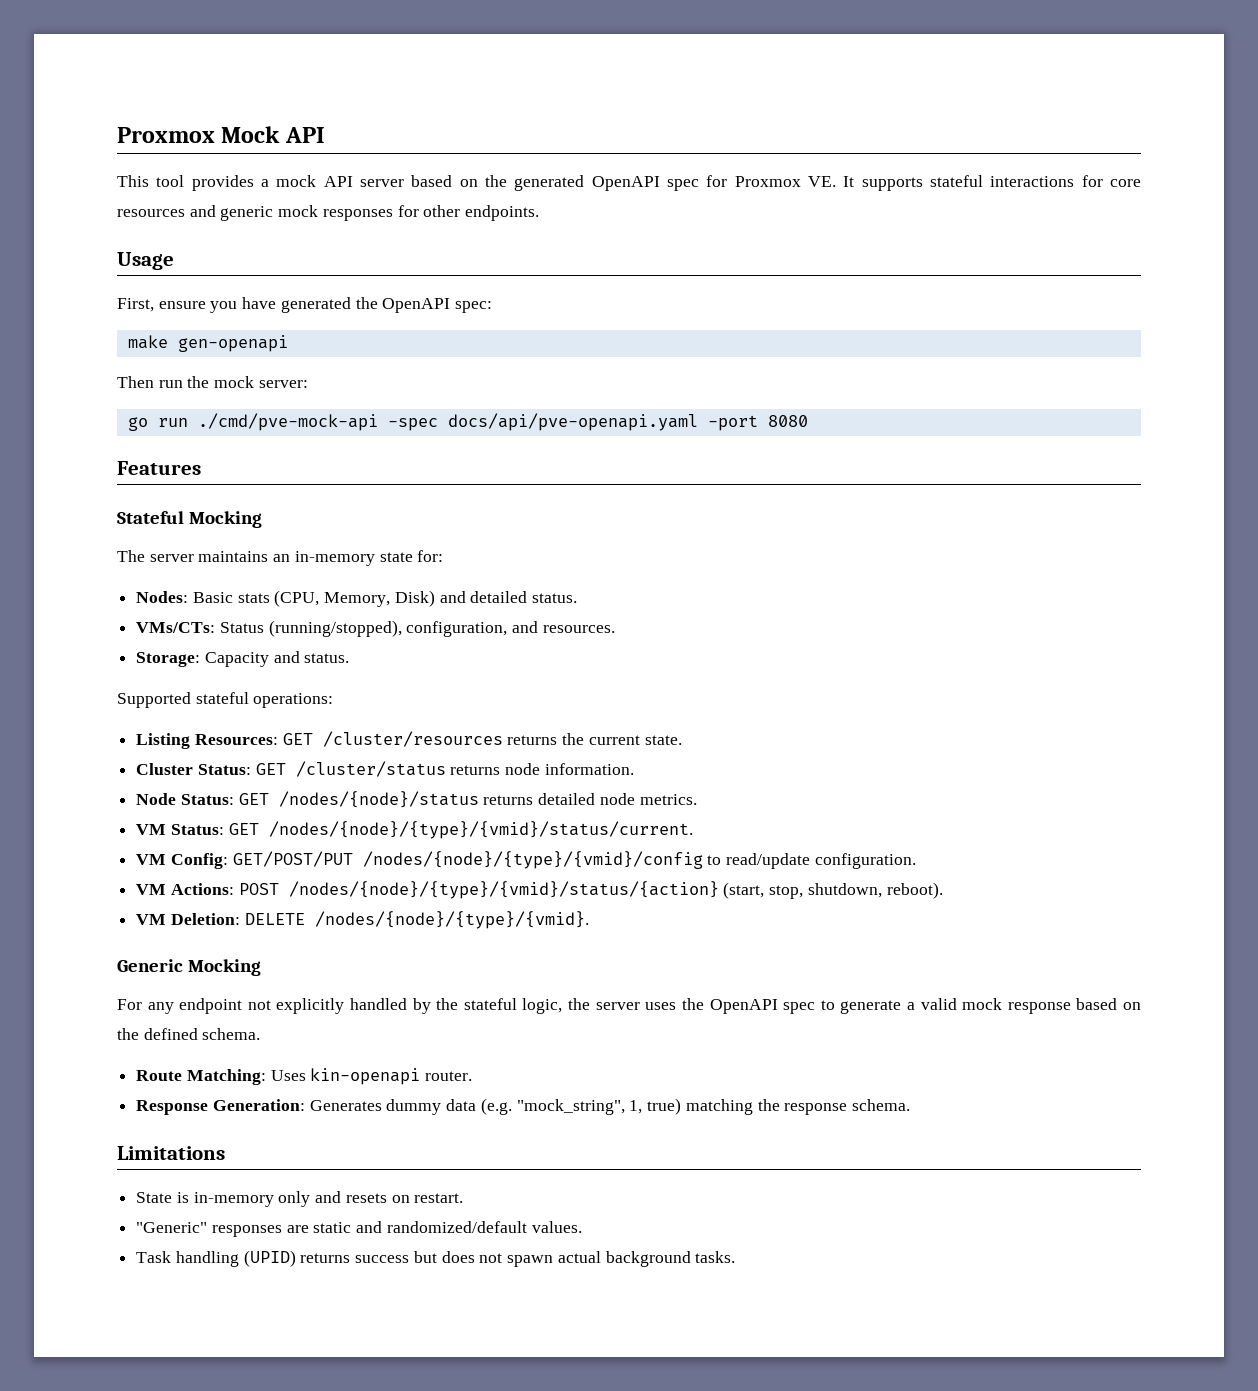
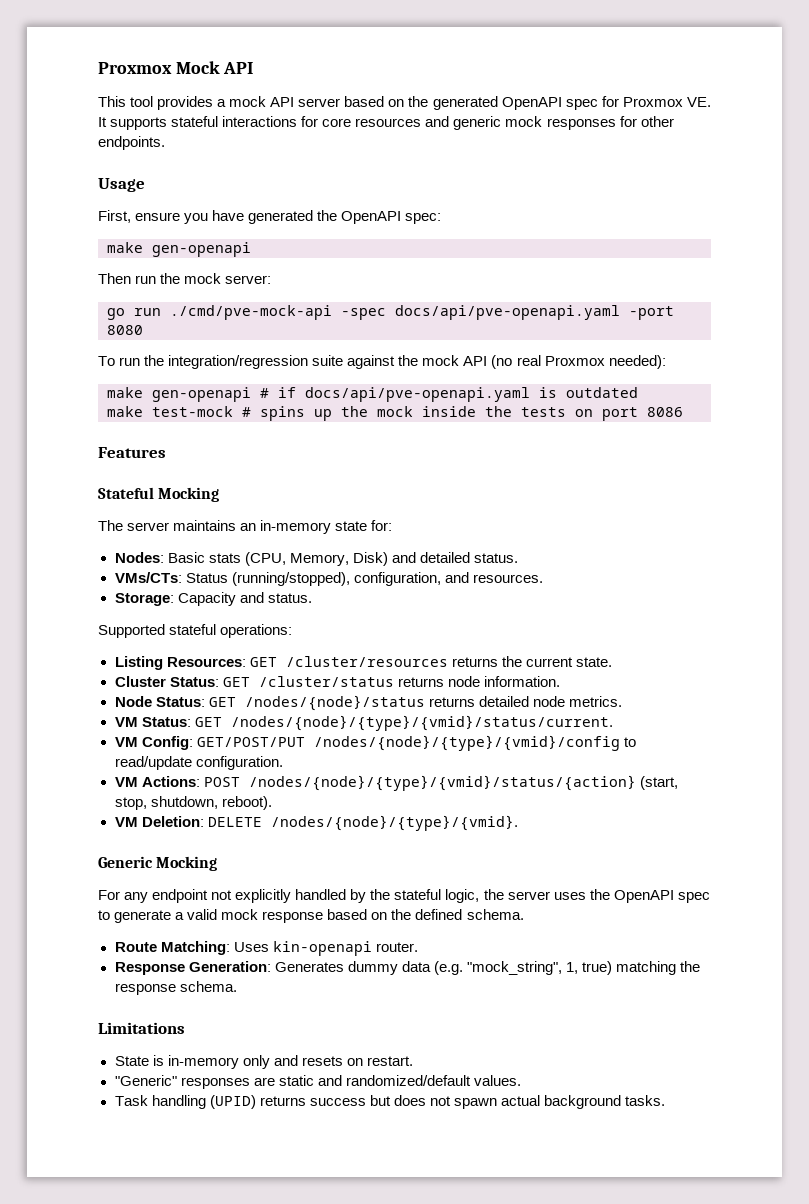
+ To run the integration/regression suite against the mock API (no real Proxmox needed):
+ make gen-openapi # if docs/api/pve-openapi.yaml is outdated
+ make test-mock # spins up the mock inside the tests on port 8086

